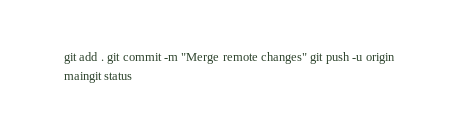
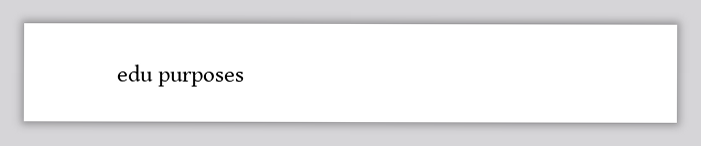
- git add . git commit -m "Merge remote changes" git push -u origin maingit status
+ edu purposes

